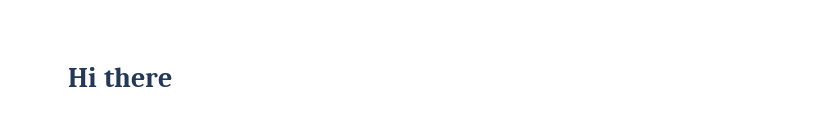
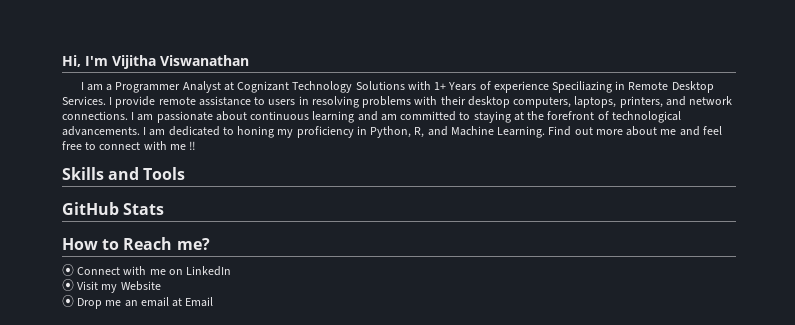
- Hi there
+ Hi, I'm Vijitha Viswanathan
+ I am a Programmer Analyst at Cognizant Technology Solutions with 1+ Years of experience Speciliazing in Remote Desktop Services. I provide remote assistance to users in resolving problems with their desktop computers, laptops, printers, and network connections. I am passionate about continuous learning and am committed to staying at the forefront of technological advancements. I am dedicated to honing my proficiency in Python, R, and Machine Learning. Find out more about me and feel free to connect with me !!
+ Skills and Tools
+ GitHub Stats
+ How to Reach me?
+ ⦿ Connect with me on LinkedIn
+ ⦿ Visit my Website
+ ⦿ Drop me an email at Email

